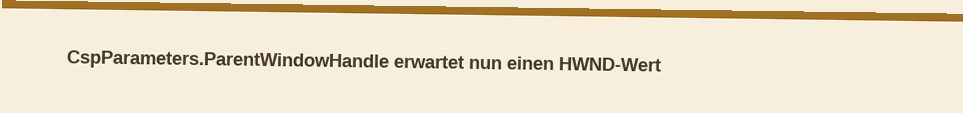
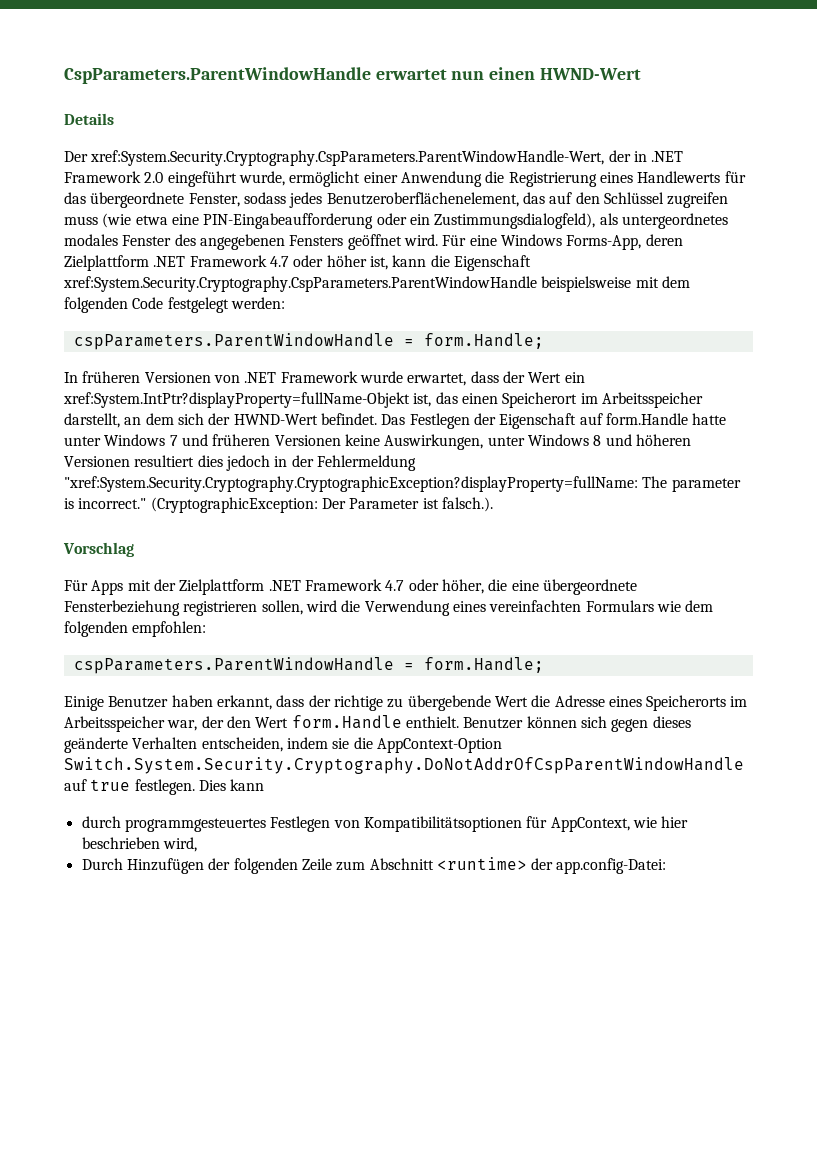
+ Details
+ Der xref:System.Security.Cryptography.CspParameters.ParentWindowHandle-Wert, der in .NET Framework 2.0 eingeführt wurde, ermöglicht einer Anwendung die Registrierung eines Handlewerts für das übergeordnete Fenster, sodass jedes Benutzeroberflächenelement, das auf den Schlüssel zugreifen muss (wie etwa eine PIN-Eingabeaufforderung oder ein Zustimmungsdialogfeld), als untergeordnetes modales Fenster des angegebenen Fensters geöffnet wird. Für eine Windows Forms-App, deren Zielplattform .NET Framework 4.7 oder höher ist, kann die Eigenschaft xref:System.Security.Cryptography.CspParameters.ParentWindowHandle beispielsweise mit dem folgenden Code festgelegt werden:
+ cspParameters.ParentWindowHandle = form.Handle;
+ In früheren Versionen von .NET Framework wurde erwartet, dass der Wert ein xref:System.IntPtr?displayProperty=fullName-Objekt ist, das einen Speicherort im Arbeitsspeicher darstellt, an dem sich der HWND-Wert befindet. Das Festlegen der Eigenschaft auf form.Handle hatte unter Windows 7 und früheren Versionen keine Auswirkungen, unter Windows 8 und höheren Versionen resultiert dies jedoch in der Fehlermeldung "xref:System.Security.Cryptography.CryptographicException?displayProperty=fullName: The parameter is incorrect." (CryptographicException: Der Parameter ist falsch.).
+ Vorschlag
+ Für Apps mit der Zielplattform .NET Framework 4.7 oder höher, die eine übergeordnete Fensterbeziehung registrieren sollen, wird die Verwendung eines vereinfachten Formulars wie dem folgenden empfohlen:
+ cspParameters.ParentWindowHandle = form.Handle;
+ Einige Benutzer haben erkannt, dass der richtige zu übergebende Wert die Adresse eines Speicherorts im Arbeitsspeicher war, der den Wert form.Handle enthielt. Benutzer können sich gegen dieses geänderte Verhalten entscheiden, indem sie die AppContext-Option Switch.System.Security.Cryptography.DoNotAddrOfCspParentWindowHandle auf true festlegen. Dies kann
+ durch programmgesteuertes Festlegen von Kompatibilitätsoptionen für AppContext, wie hier beschrieben wird,
+ Durch Hinzufügen der folgenden Zeile zum Abschnitt <runtime> der app.config-Datei:

